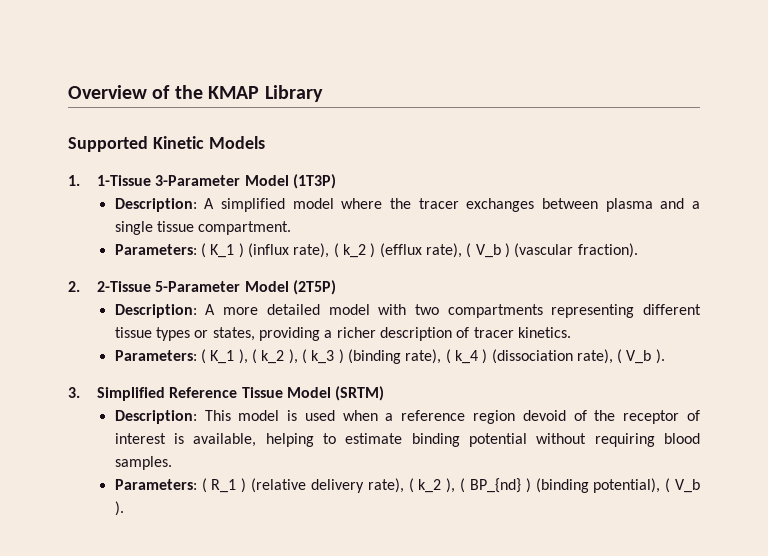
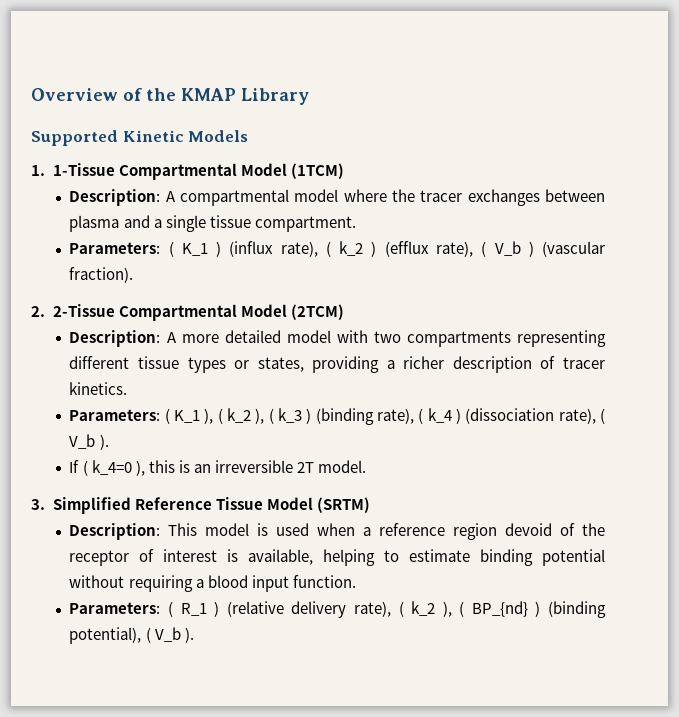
- 1. 1-Tissue 3-Parameter Model (1T3P)
- Description: A simplified model where the tracer exchanges between plasma and a single tissue compartment.
+ 1. 1-Tissue Compartmental Model (1TCM)
+ Description: A compartmental model where the tracer exchanges between plasma and a single tissue compartment.
- 2. 2-Tissue 5-Parameter Model (2T5P)
+ 2. 2-Tissue Compartmental Model (2TCM)
+ If ( k_4=0 ), this is an irreversible 2T model.
- Description: This model is used when a reference region devoid of the receptor of interest is available, helping to estimate binding potential without requiring blood samples.
+ Description: This model is used when a reference region devoid of the receptor of interest is available, helping to estimate binding potential without requiring a blood input function.

